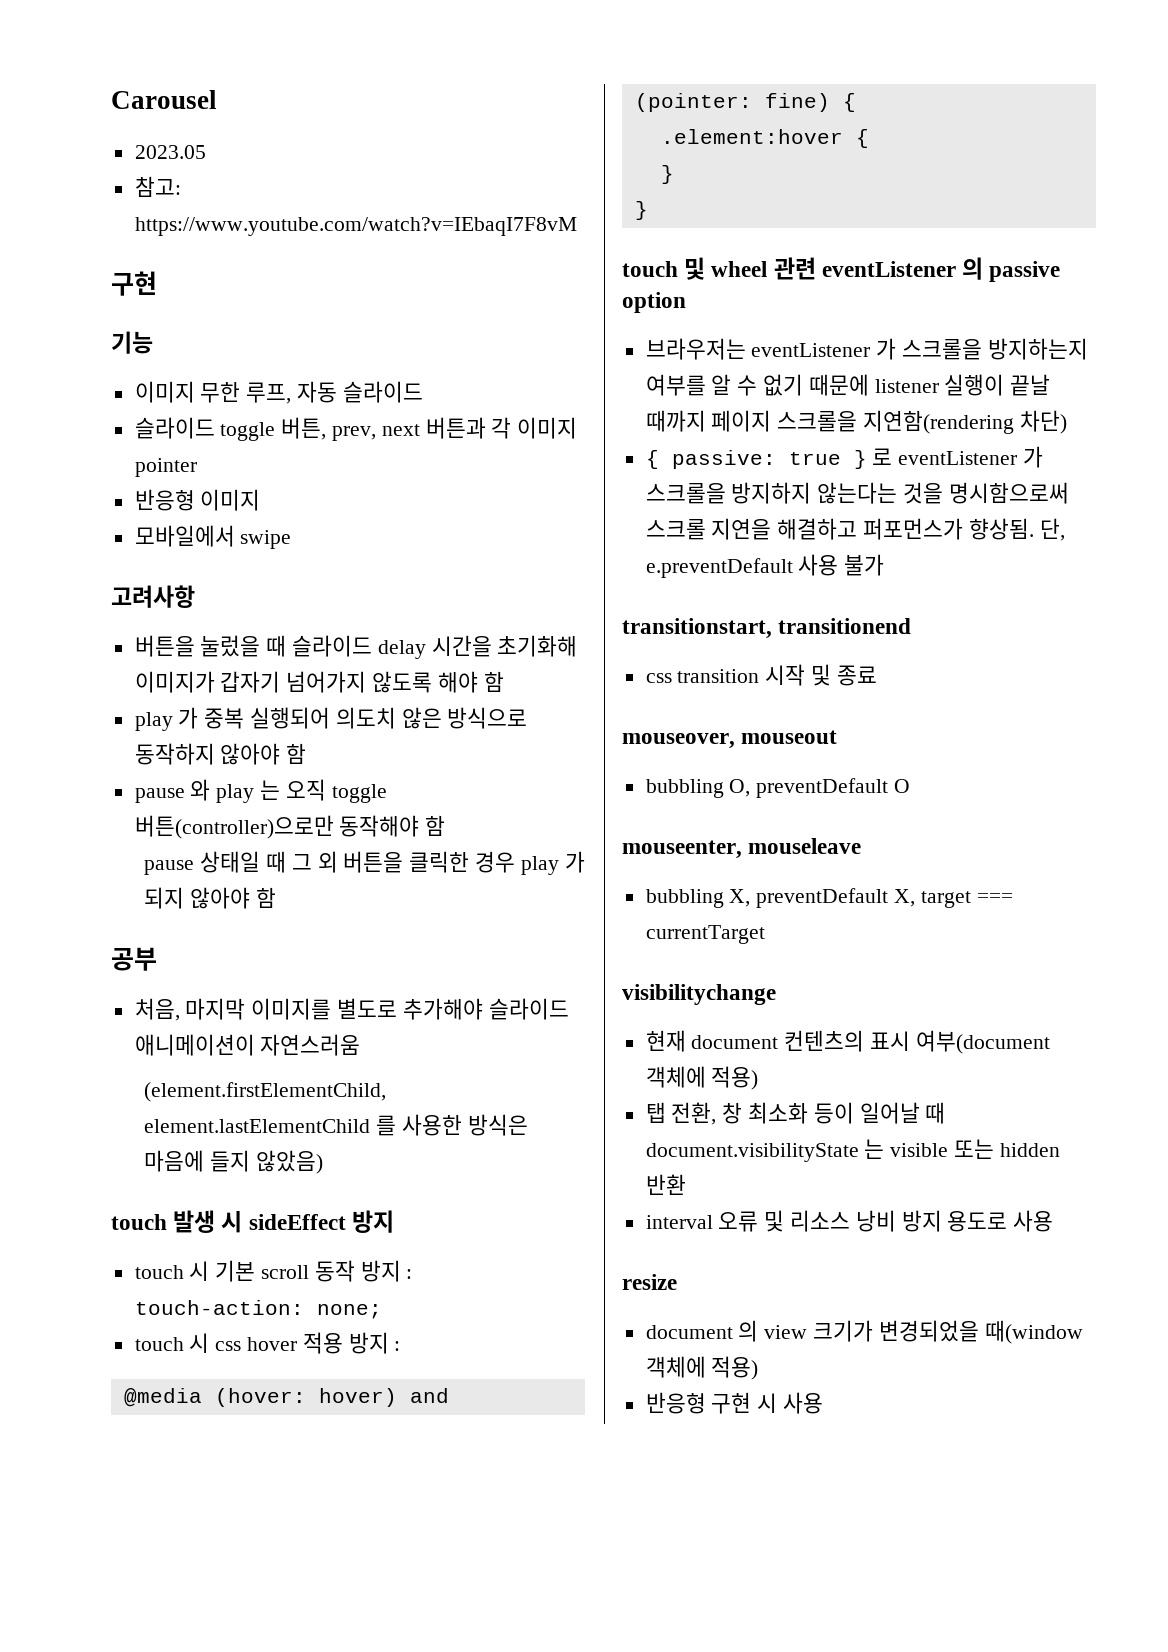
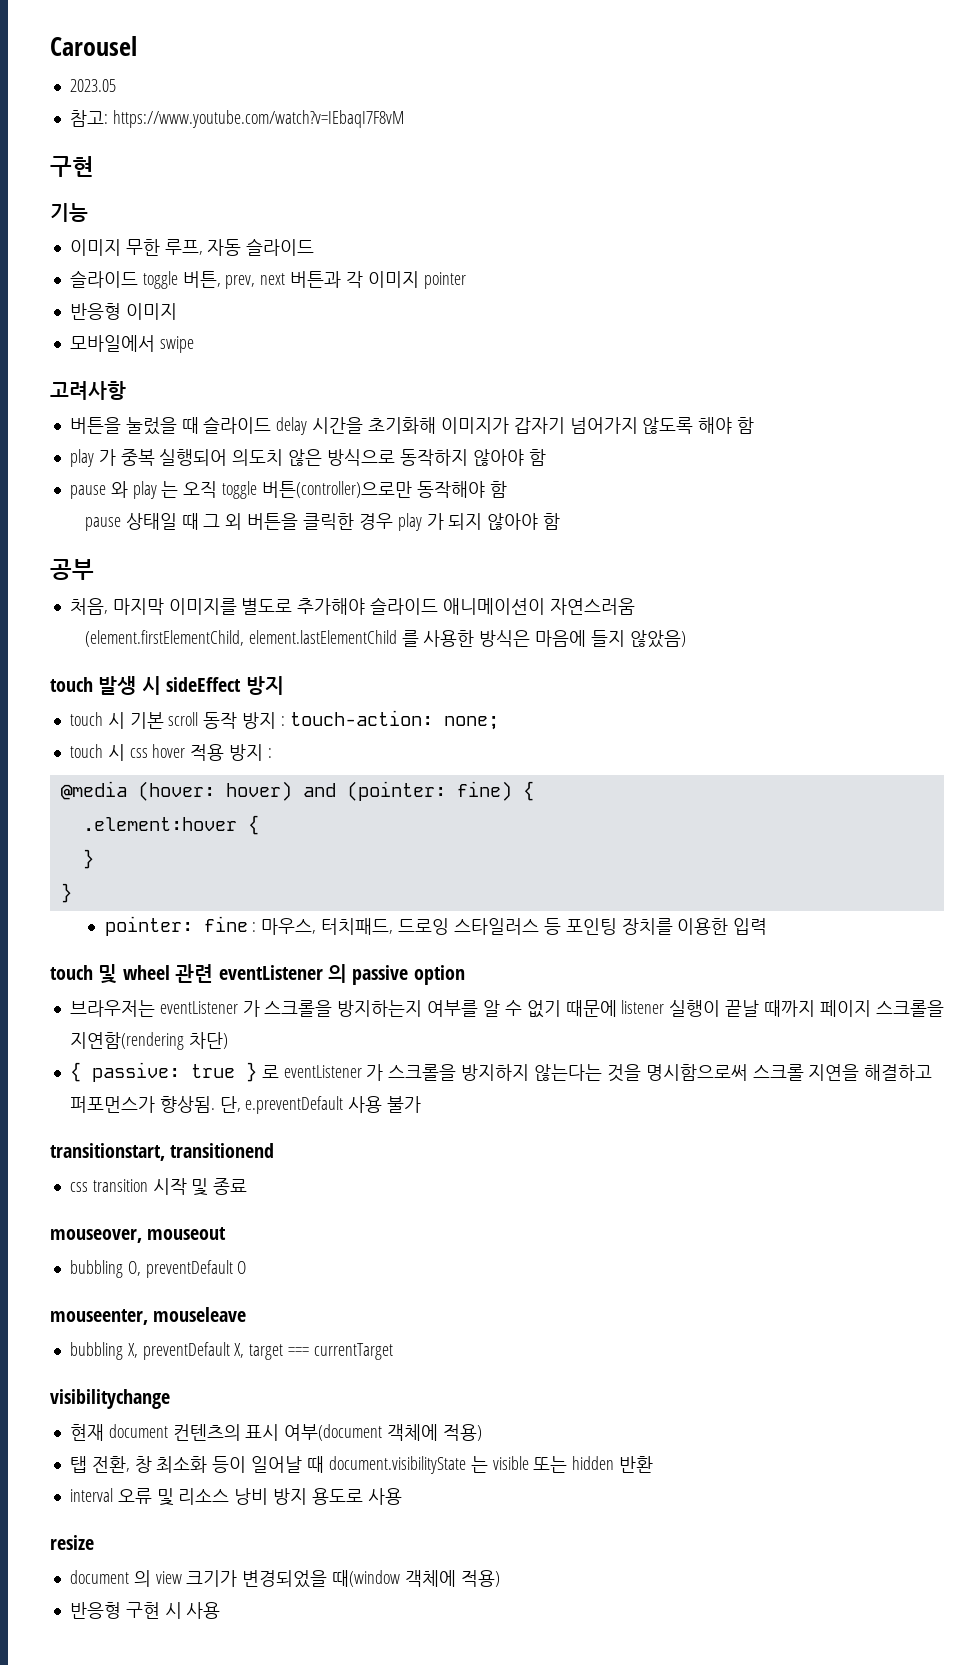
+ pointer: fine : 마우스, 터치패드, 드로잉 스타일러스 등 포인팅 장치를 이용한 입력

